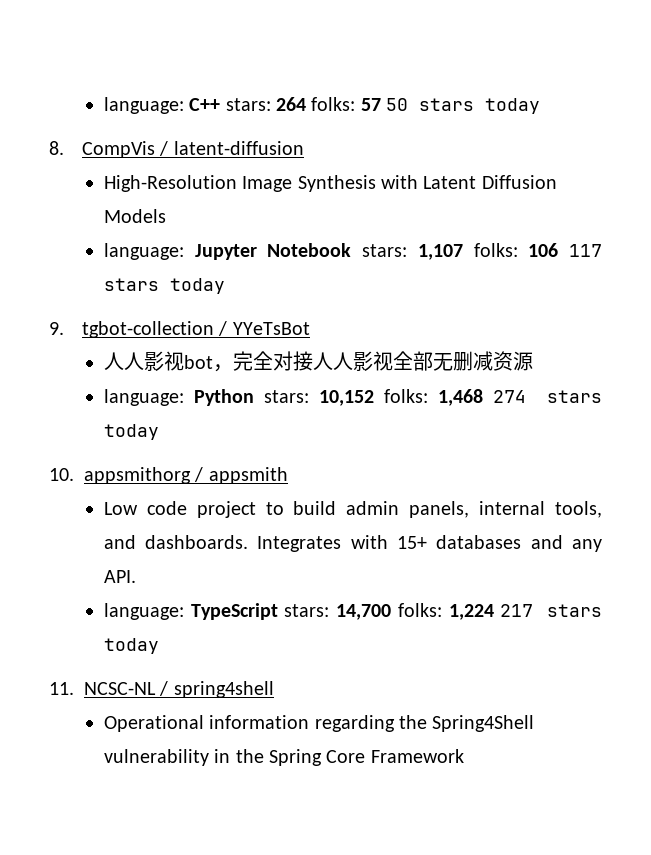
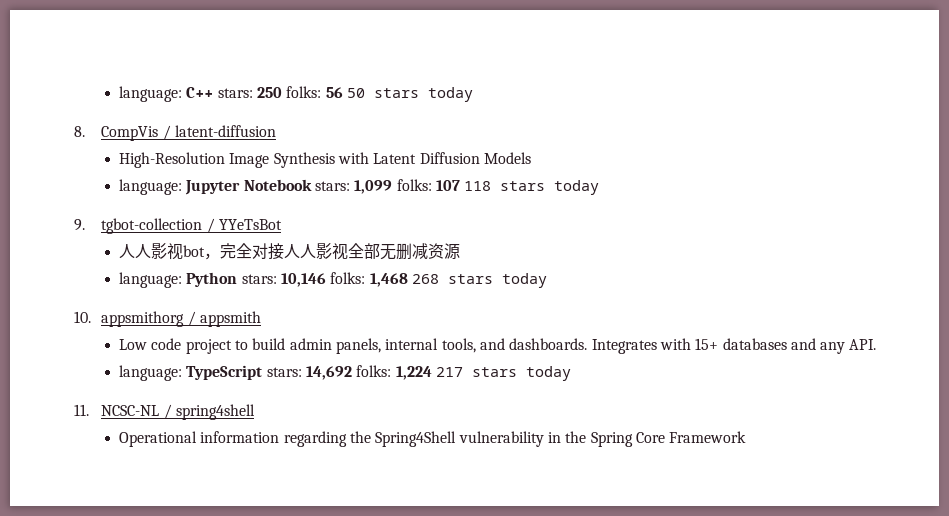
- language: C++ stars: 264 folks: 57 50 stars today
+ language: C++ stars: 250 folks: 56 50 stars today
- language: Jupyter Notebook stars: 1,107 folks: 106 117 stars today
+ language: Jupyter Notebook stars: 1,099 folks: 107 118 stars today
- language: Python stars: 10,152 folks: 1,468 274 stars today
+ language: Python stars: 10,146 folks: 1,468 268 stars today
- language: TypeScript stars: 14,700 folks: 1,224 217 stars today
+ language: TypeScript stars: 14,692 folks: 1,224 217 stars today

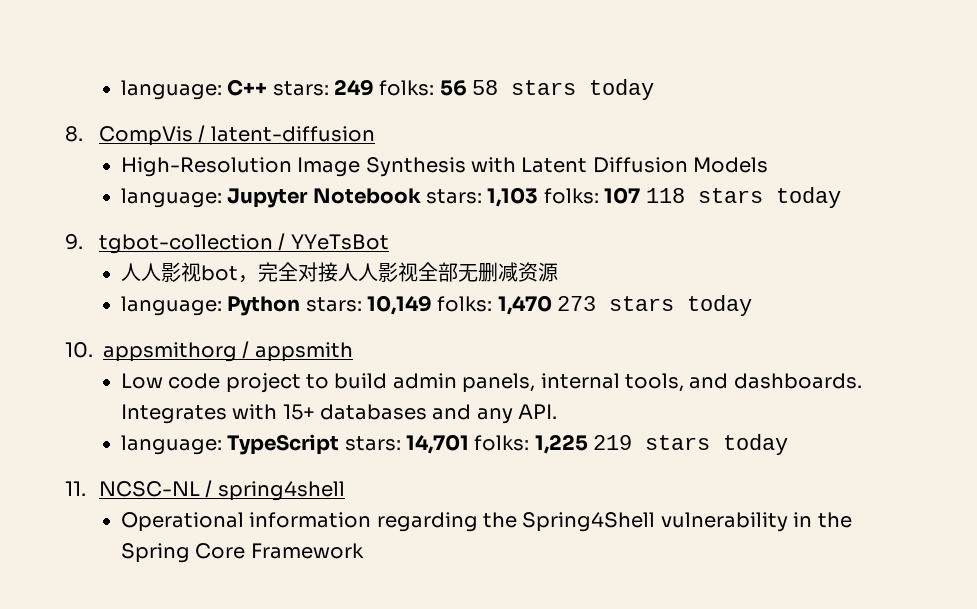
- language: C++ stars: 250 folks: 56 50 stars today
+ language: C++ stars: 249 folks: 56 58 stars today
- language: Jupyter Notebook stars: 1,099 folks: 107 118 stars today
+ language: Jupyter Notebook stars: 1,103 folks: 107 118 stars today
- language: Python stars: 10,146 folks: 1,468 268 stars today
+ language: Python stars: 10,149 folks: 1,470 273 stars today
- language: TypeScript stars: 14,692 folks: 1,224 217 stars today
+ language: TypeScript stars: 14,701 folks: 1,225 219 stars today

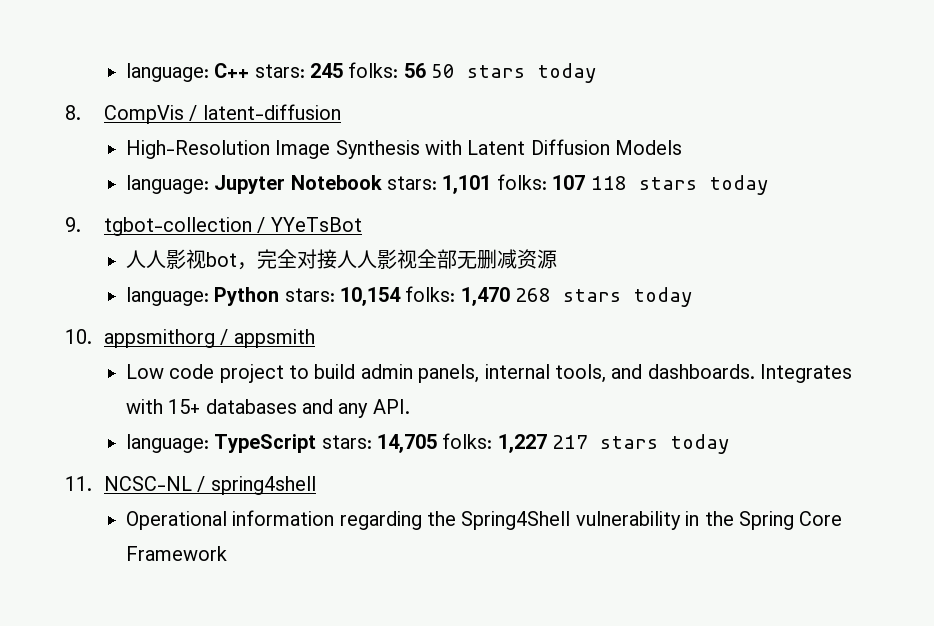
- language: C++ stars: 249 folks: 56 58 stars today
+ language: C++ stars: 245 folks: 56 50 stars today
- language: Jupyter Notebook stars: 1,103 folks: 107 118 stars today
+ language: Jupyter Notebook stars: 1,101 folks: 107 118 stars today
- language: Python stars: 10,149 folks: 1,470 273 stars today
+ language: Python stars: 10,154 folks: 1,470 268 stars today
- language: TypeScript stars: 14,701 folks: 1,225 219 stars today
+ language: TypeScript stars: 14,705 folks: 1,227 217 stars today

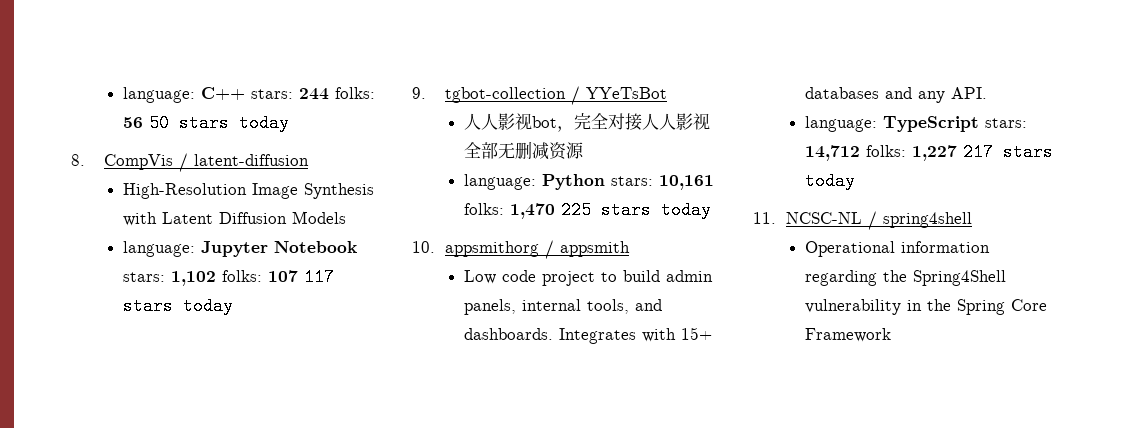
- language: C++ stars: 245 folks: 56 50 stars today
+ language: C++ stars: 244 folks: 56 50 stars today
- language: Jupyter Notebook stars: 1,101 folks: 107 118 stars today
+ language: Jupyter Notebook stars: 1,102 folks: 107 117 stars today
- language: Python stars: 10,154 folks: 1,470 268 stars today
+ language: Python stars: 10,161 folks: 1,470 225 stars today
- language: TypeScript stars: 14,705 folks: 1,227 217 stars today
+ language: TypeScript stars: 14,712 folks: 1,227 217 stars today

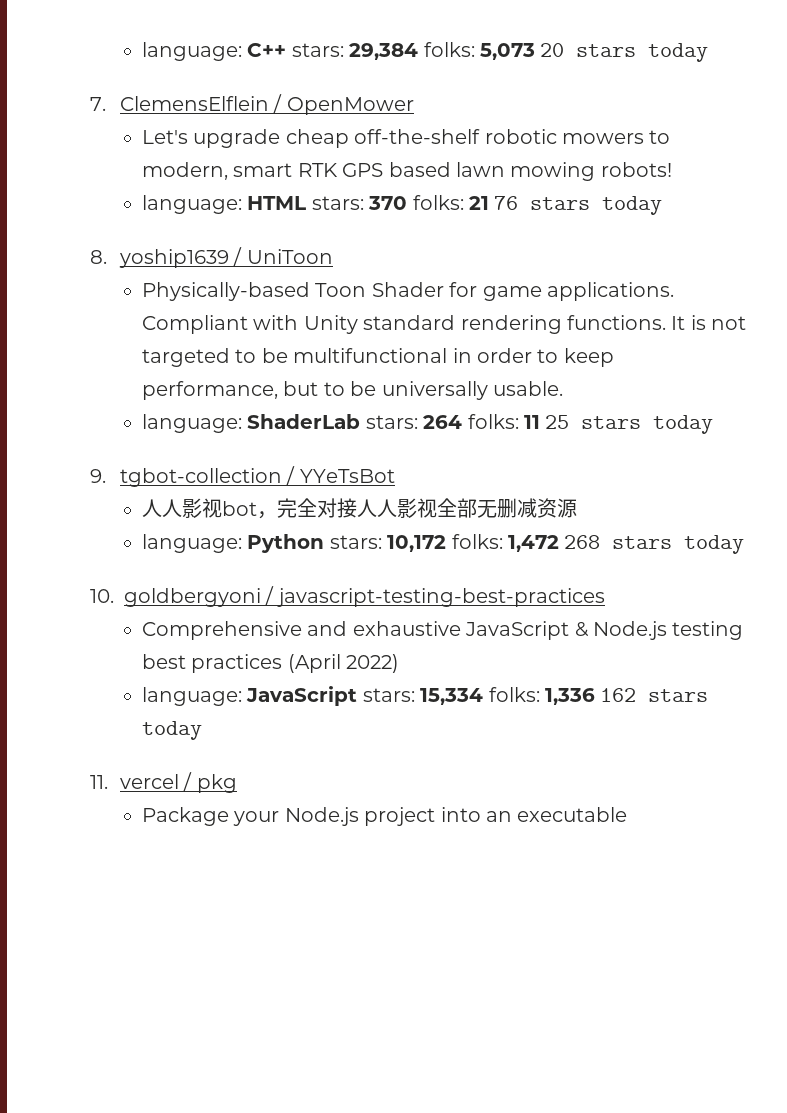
- language: C++ stars: 244 folks: 56 50 stars today
- 8. CompVis / latent-diffusion
- High-Resolution Image Synthesis with Latent Diffusion Models
- language: Jupyter Notebook stars: 1,102 folks: 107 117 stars today
+ language: C++ stars: 29,384 folks: 5,073 20 stars today
+ 7. ClemensElflein / OpenMower
+ Let's upgrade cheap off-the-shelf robotic mowers to modern, smart RTK GPS based lawn mowing robots!
+ language: HTML stars: 370 folks: 21 76 stars today
+ 8. yoship1639 / UniToon
+ Physically-based Toon Shader for game applications. Compliant with Unity standard rendering functions. It is not targeted to be multifunctional in order to keep performance, but to be universally usable.
+ language: ShaderLab stars: 264 folks: 11 25 stars today
- language: Python stars: 10,161 folks: 1,470 225 stars today
+ language: Python stars: 10,172 folks: 1,472 268 stars today
- 10. appsmithorg / appsmith
- Low code project to build admin panels, internal tools, and dashboards. Integrates with 15+ databases and any API.
- language: TypeScript stars: 14,712 folks: 1,227 217 stars today
- 11. NCSC-NL / spring4shell
- Operational information regarding the Spring4Shell vulnerability in the Spring Core Framework
+ 10. goldbergyoni / javascript-testing-best-practices
+ Comprehensive and exhaustive JavaScript & Node.js testing best practices (April 2022)
+ language: JavaScript stars: 15,334 folks: 1,336 162 stars today
+ 11. vercel / pkg
+ Package your Node.js project into an executable

